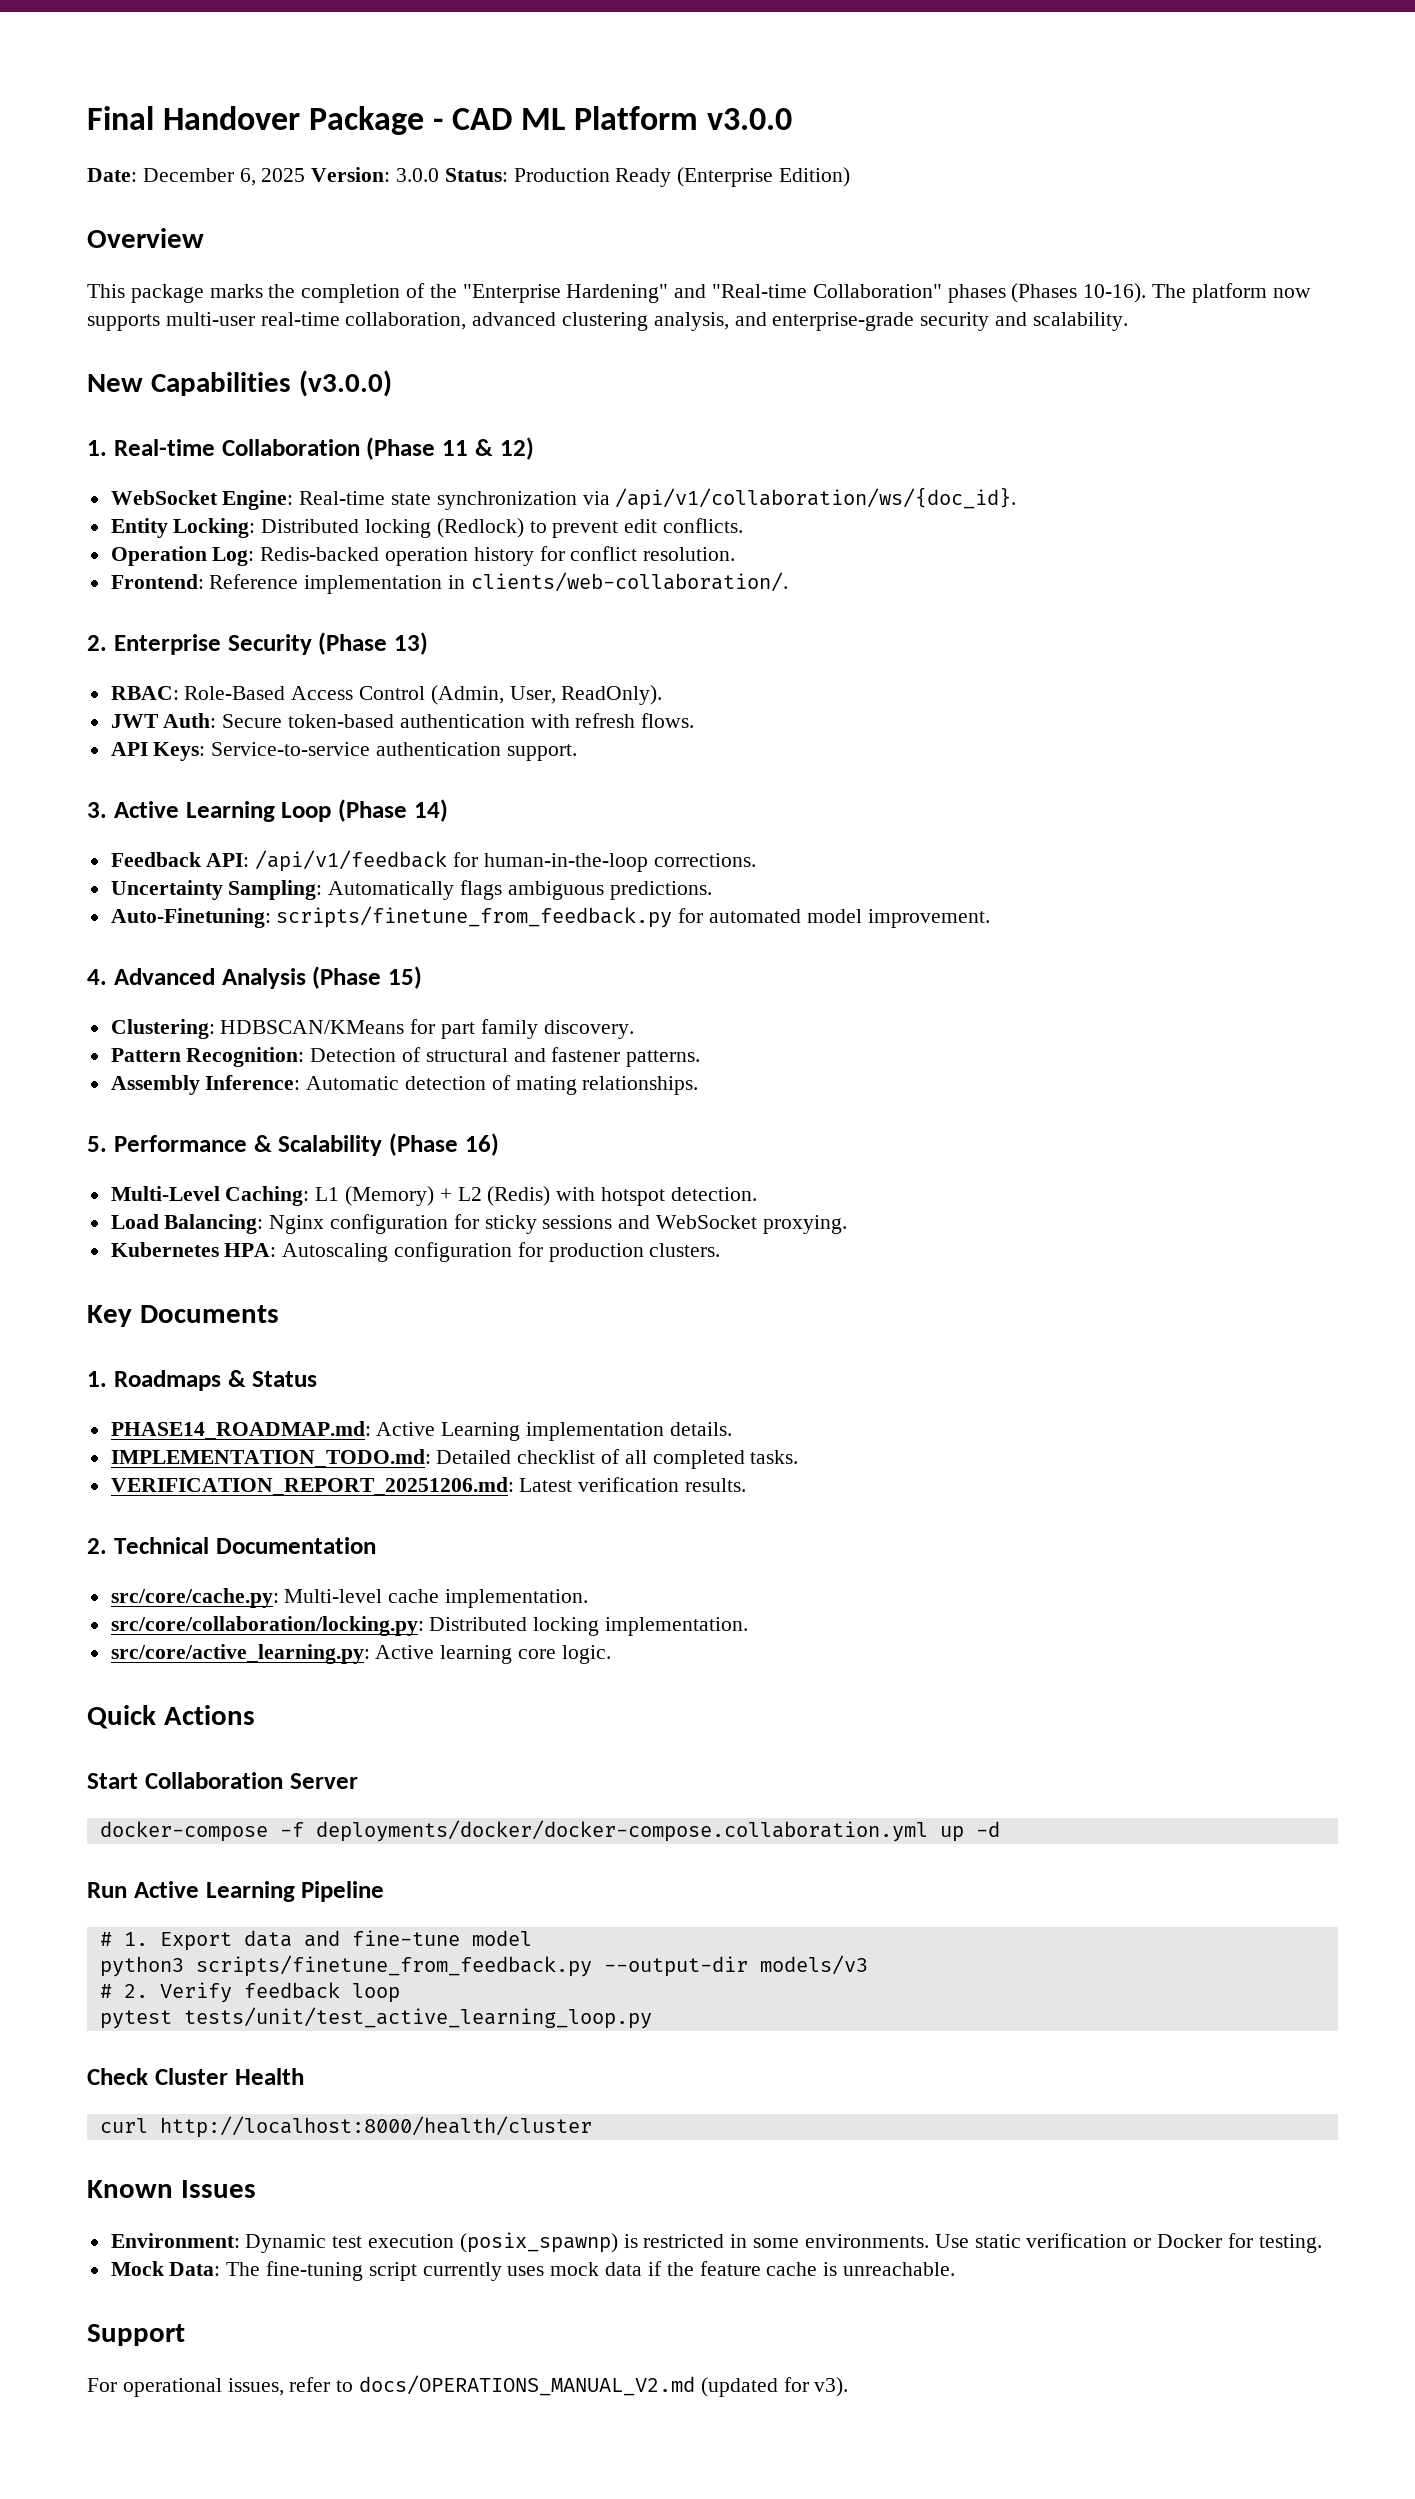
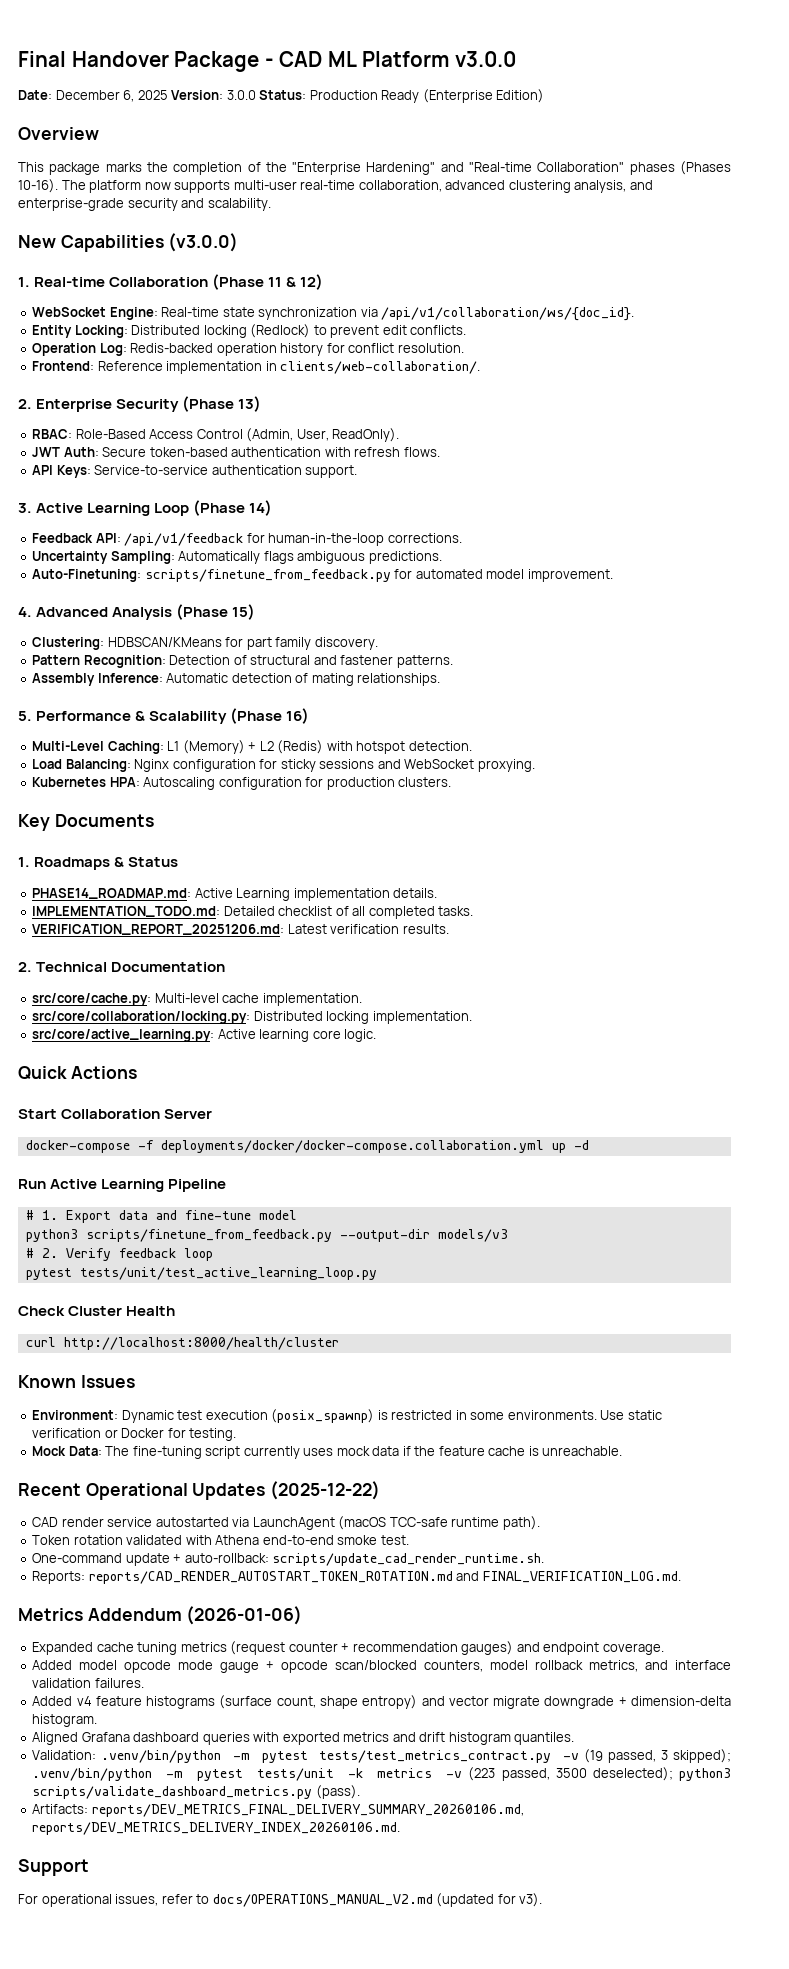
+ Recent Operational Updates (2025-12-22)
+ CAD render service autostarted via LaunchAgent (macOS TCC-safe runtime path).
+ Token rotation validated with Athena end-to-end smoke test.
+ One-command update + auto-rollback: scripts/update_cad_render_runtime.sh.
+ Reports: reports/CAD_RENDER_AUTOSTART_TOKEN_ROTATION.md and FINAL_VERIFICATION_LOG.md.
+ Metrics Addendum (2026-01-06)
+ Expanded cache tuning metrics (request counter + recommendation gauges) and endpoint coverage.
+ Added model opcode mode gauge + opcode scan/blocked counters, model rollback metrics, and interface validation failures.
+ Added v4 feature histograms (surface count, shape entropy) and vector migrate downgrade + dimension-delta histogram.
+ Aligned Grafana dashboard queries with exported metrics and drift histogram quantiles.
+ Validation: .venv/bin/python -m pytest tests/test_metrics_contract.py -v (19 passed, 3 skipped); .venv/bin/python -m pytest tests/unit -k metrics -v (223 passed, 3500 deselected); python3 scripts/validate_dashboard_metrics.py (pass).
+ Artifacts: reports/DEV_METRICS_FINAL_DELIVERY_SUMMARY_20260106.md, reports/DEV_METRICS_DELIVERY_INDEX_20260106.md.

